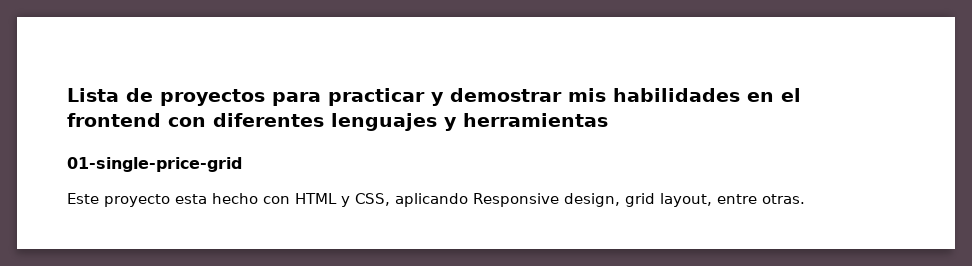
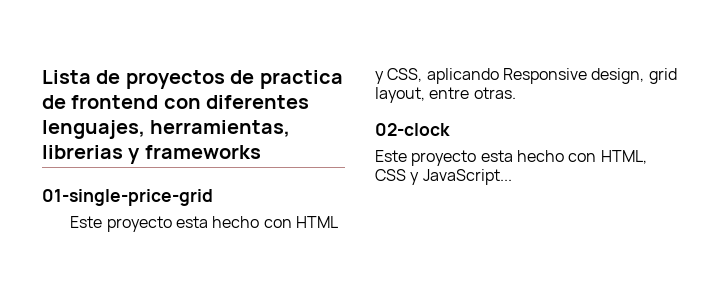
- Lista de proyectos para practicar y demostrar mis habilidades en el frontend con diferentes lenguajes y herramientas
+ Lista de proyectos de practica de frontend con diferentes lenguajes, herramientas, librerias y frameworks
+ 02-clock
+ Este proyecto esta hecho con HTML, CSS y JavaScript...

